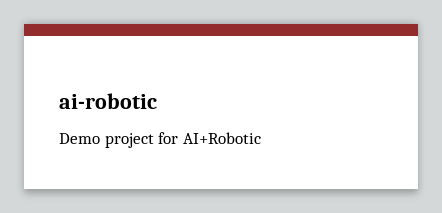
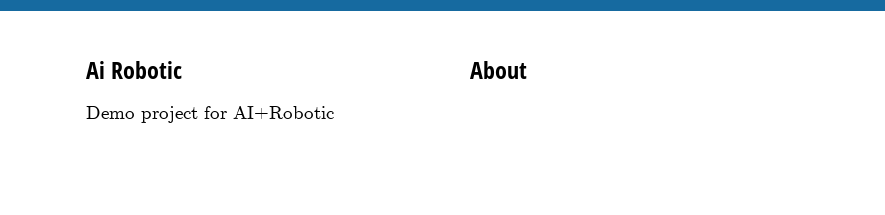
- ai-robotic
+ Ai Robotic
+ About

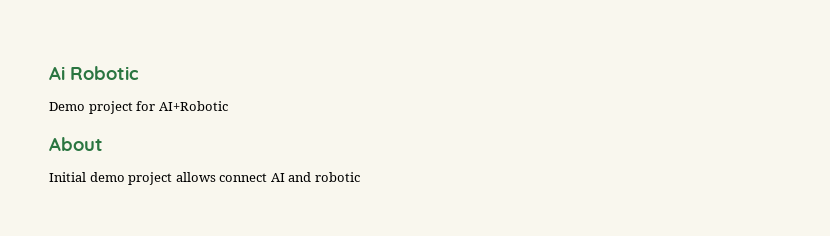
+ Initial demo project allows connect AI and robotic

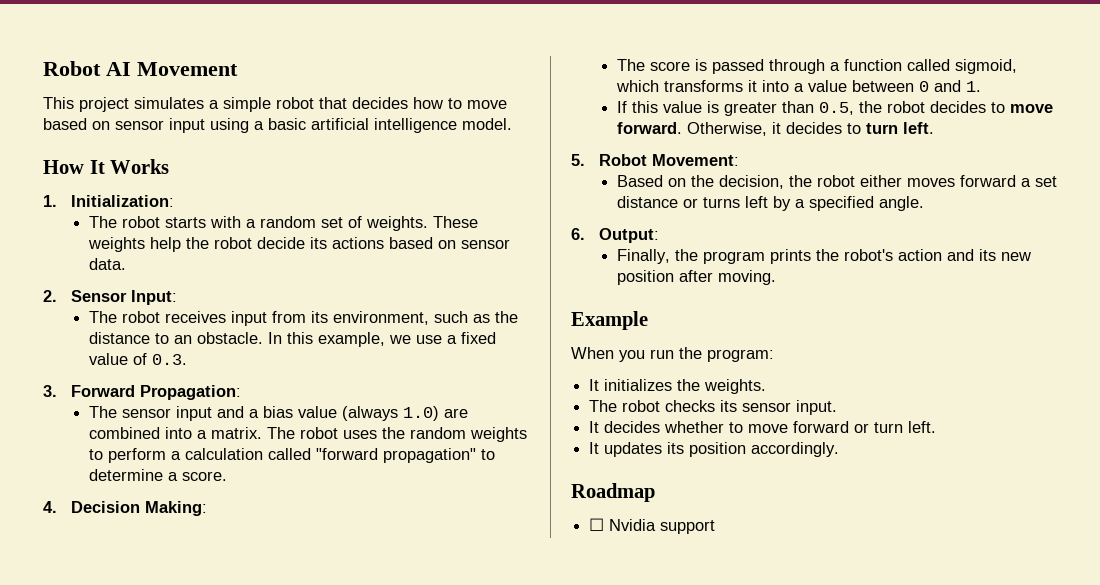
- Ai Robotic
- Demo project for AI+Robotic
- About
- Initial demo project allows connect AI and robotic
+ Robot AI Movement
+ This project simulates a simple robot that decides how to move based on sensor input using a basic artificial intelligence model.
+ How It Works
+ 1. Initialization:
+ The robot starts with a random set of weights. These weights help the robot decide its actions based on sensor data.
+ 2. Sensor Input:
+ The robot receives input from its environment, such as the distance to an obstacle. In this example, we use a fixed value of 0.3.
+ 3. Forward Propagation:
+ The sensor input and a bias value (always 1.0) are combined into a matrix. The robot uses the random weights to perform a calculation called "forward propagation" to determine a score.
+ 4. Decision Making:
+ The score is passed through a function called sigmoid, which transforms it into a value between 0 and 1.
+ If this value is greater than 0.5, the robot decides to move forward. Otherwise, it decides to turn left.
+ 5. Robot Movement:
+ Based on the decision, the robot either moves forward a set distance or turns left by a specified angle.
+ 6. Output:
+ Finally, the program prints the robot's action and its new position after moving.
+ Example
+ When you run the program:
+ It initializes the weights.
+ The robot checks its sensor input.
+ It decides whether to move forward or turn left.
+ It updates its position accordingly.
+ Roadmap
+ ☐ Nvidia support

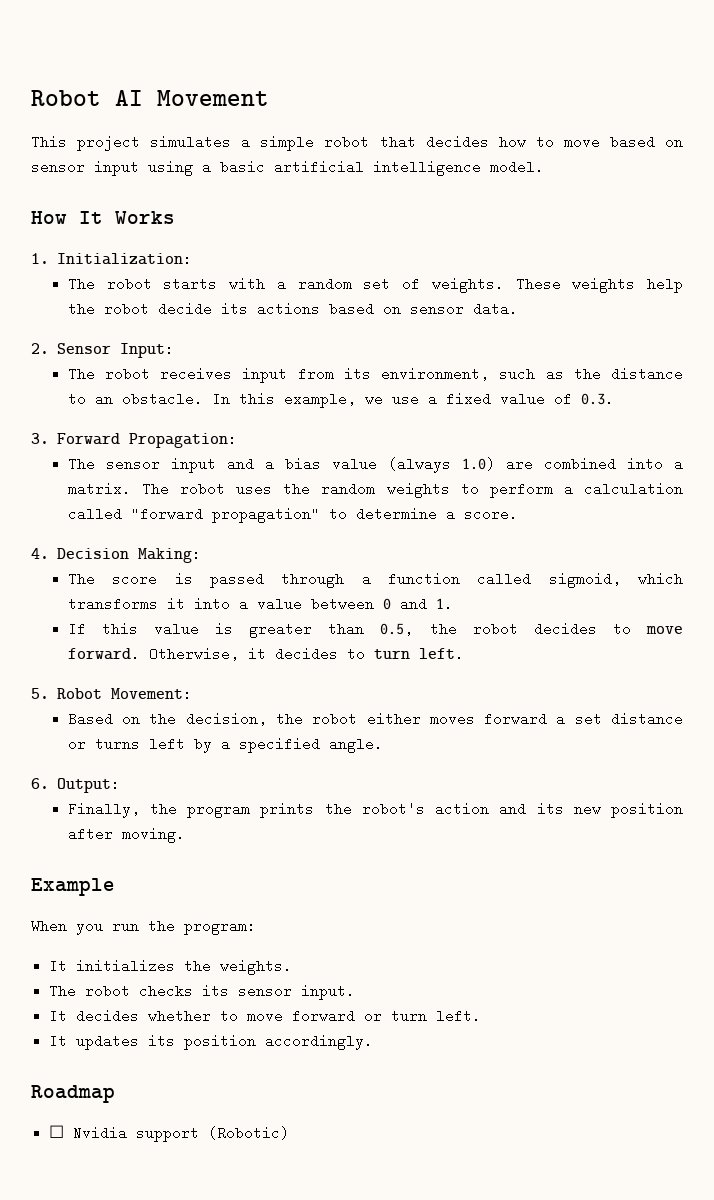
- ☐ Nvidia support
+ ☐ Nvidia support (Robotic)

